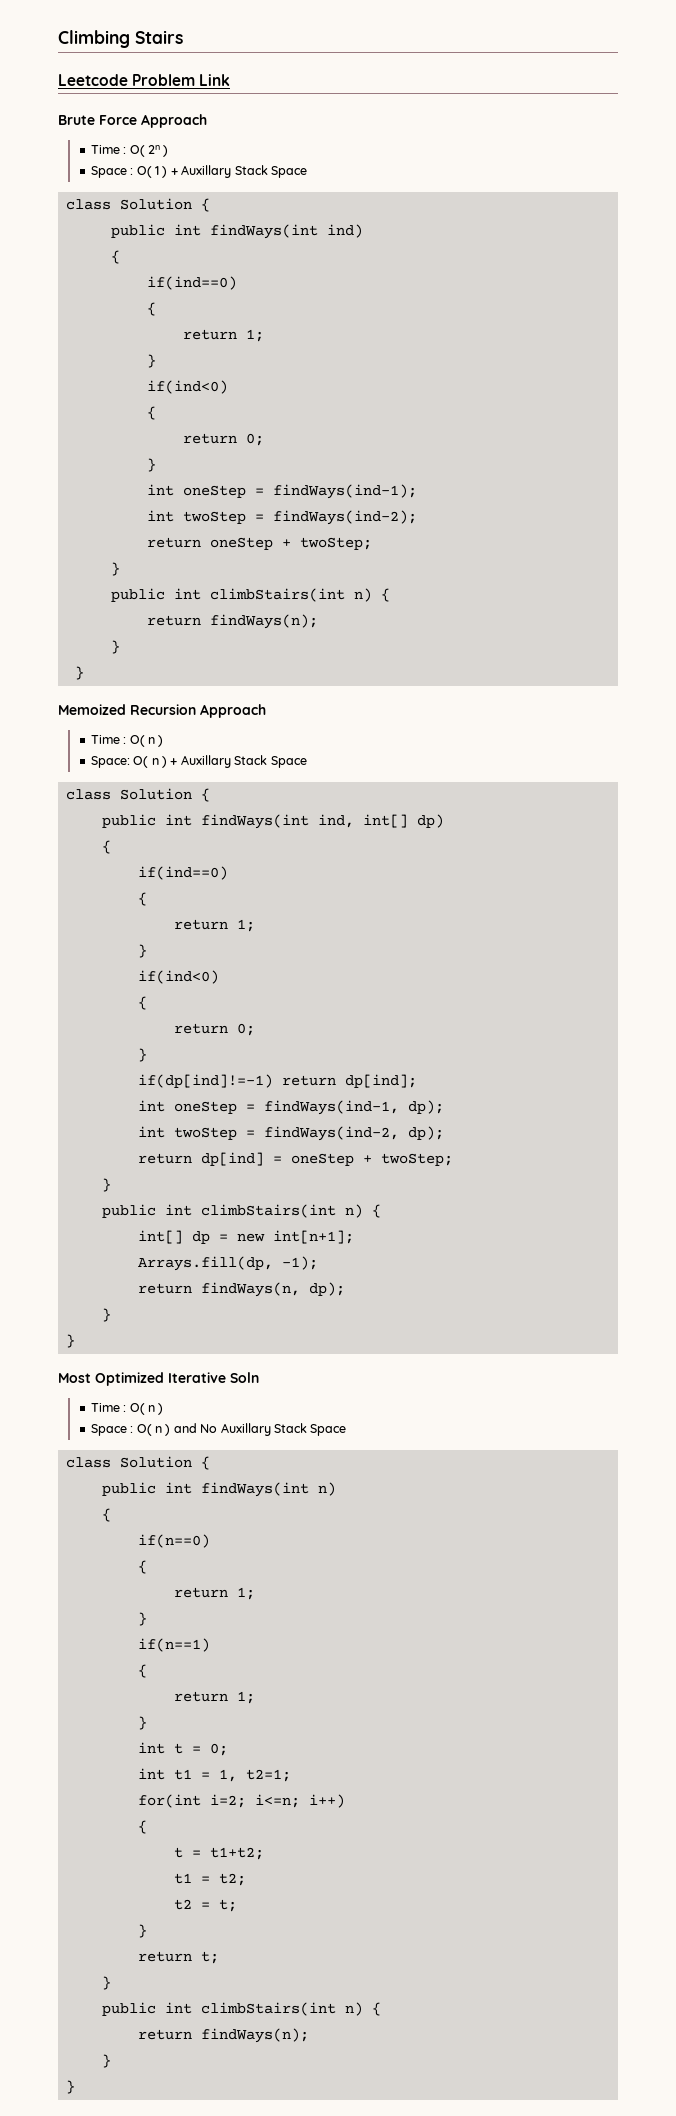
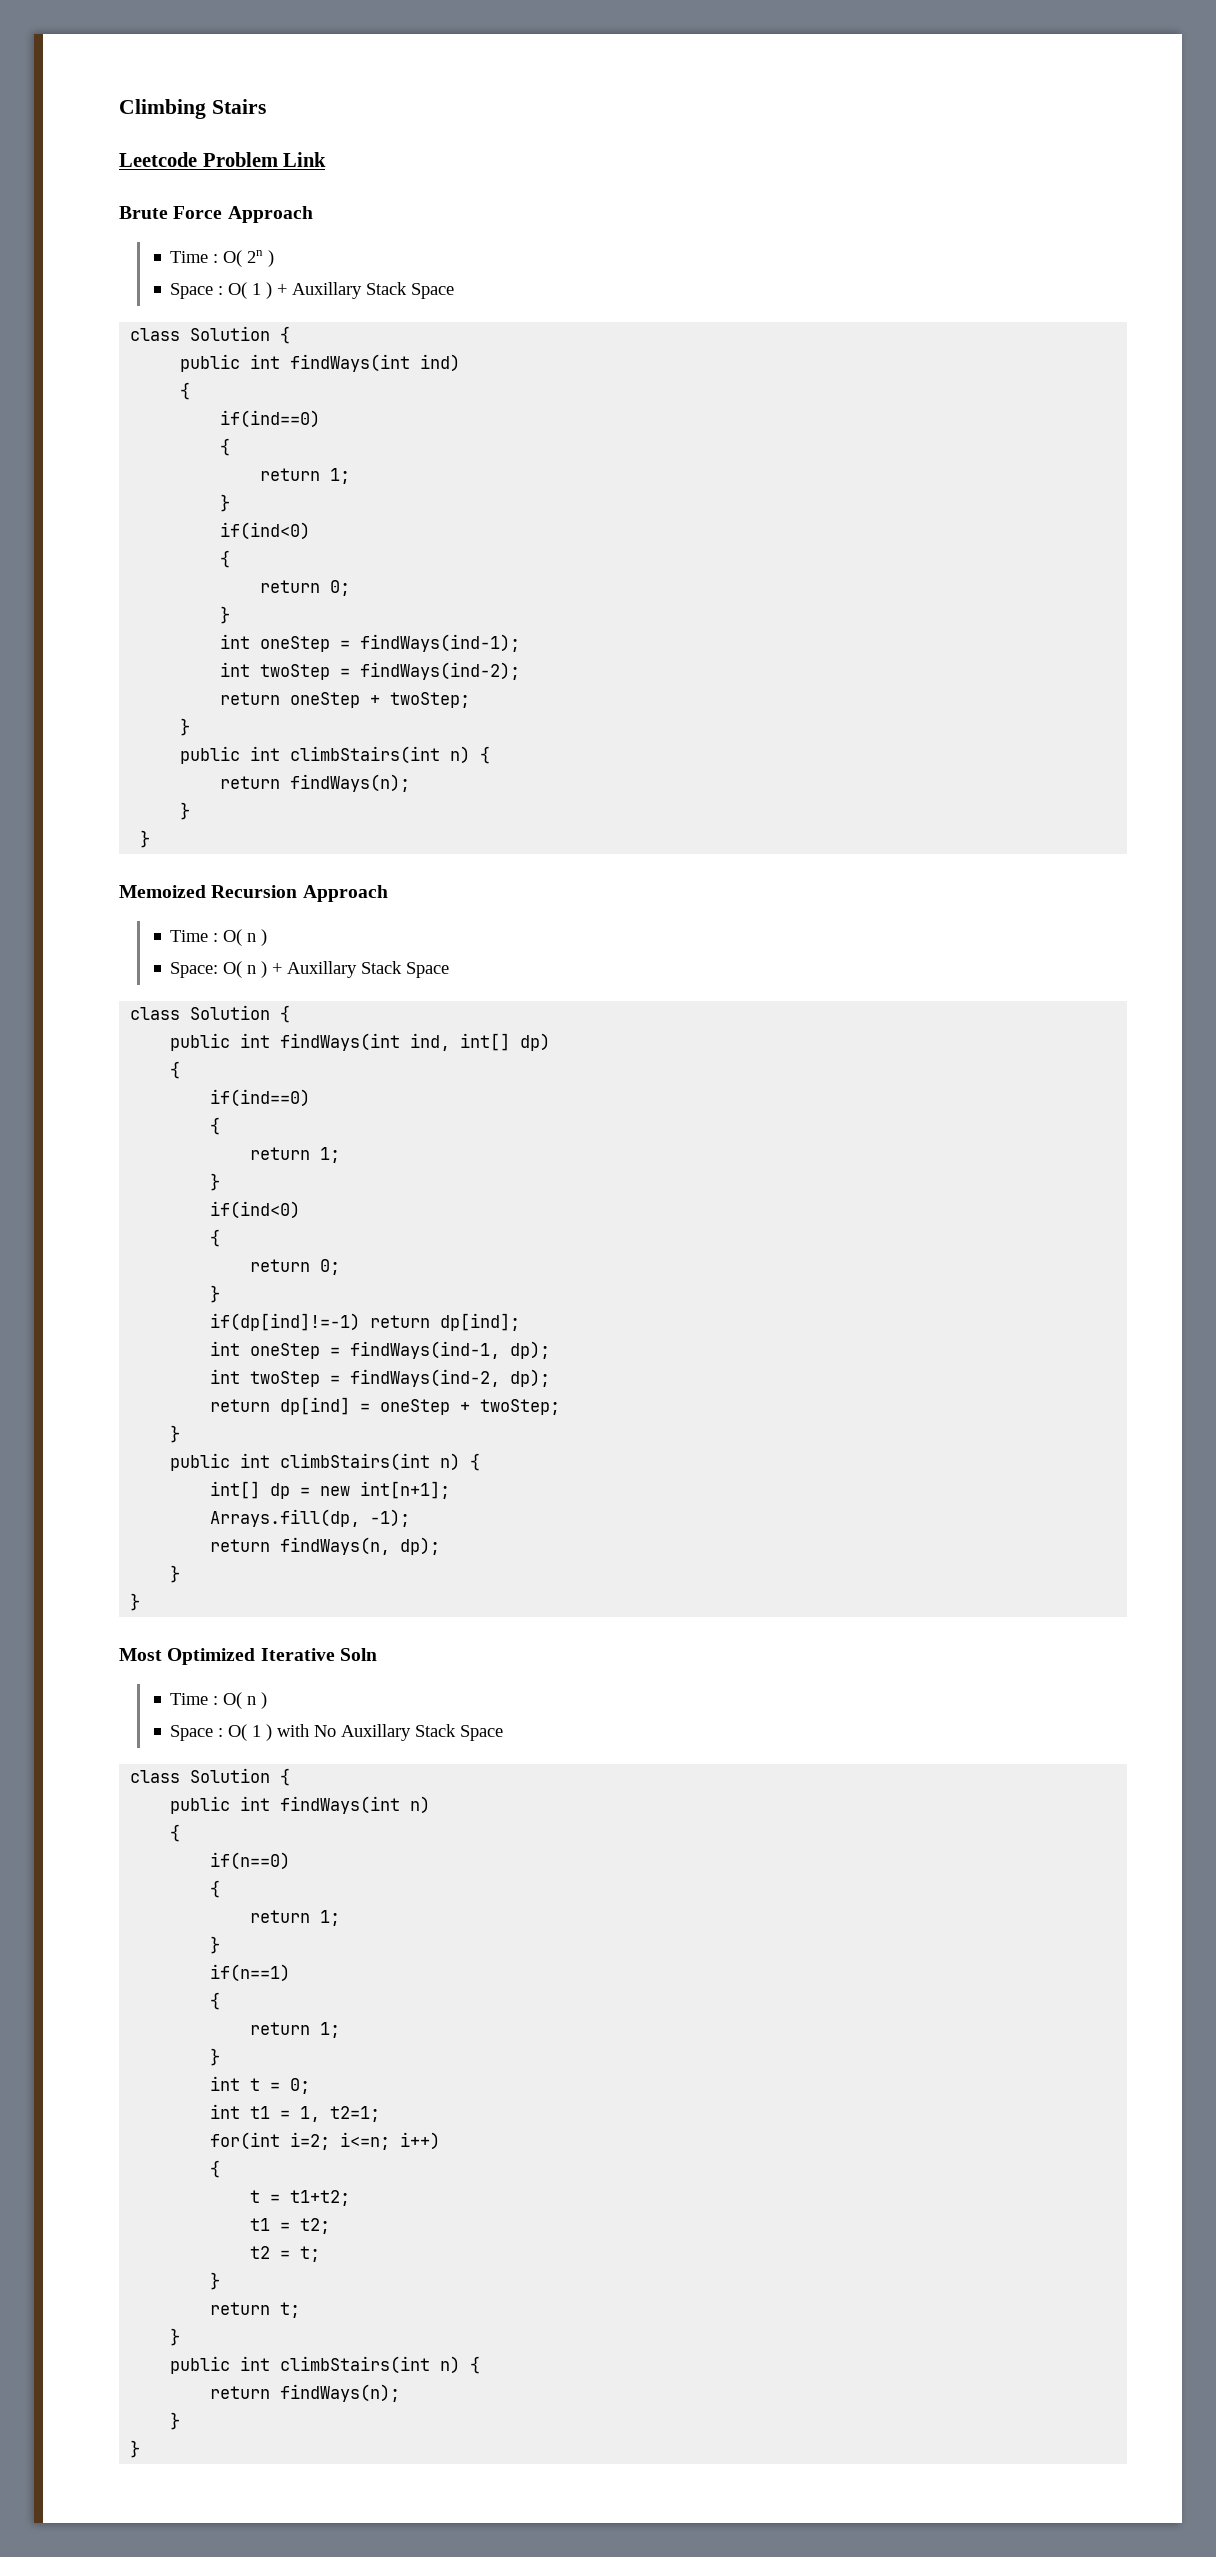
- Space : O( n ) and No Auxillary Stack Space
+ Space : O( 1 ) with No Auxillary Stack Space

